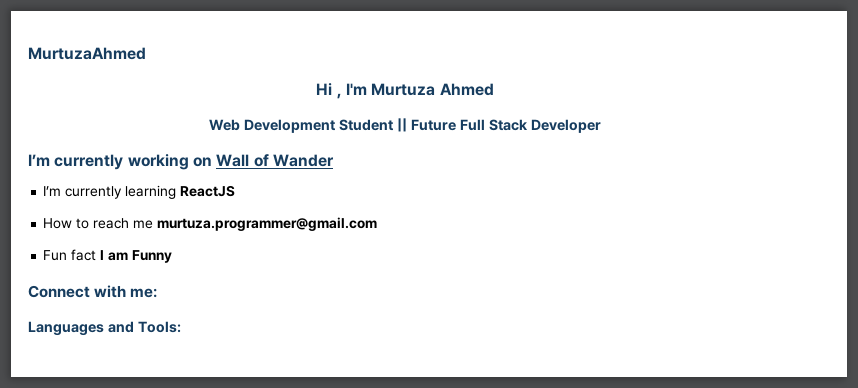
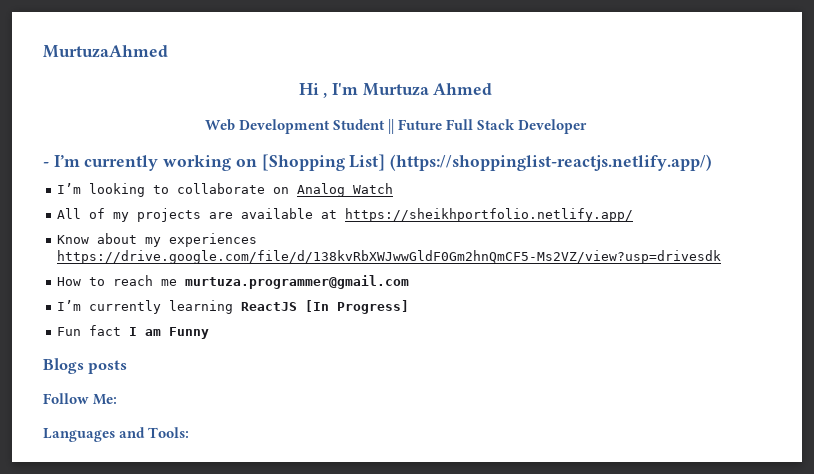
- I’m currently working on Wall of Wander
- I’m currently learning ReactJS
+ - I’m currently working on [Shopping List] (https://shoppinglist-reactjs.netlify.app/)
+ I’m looking to collaborate on Analog Watch
+ All of my projects are available at https://sheikhportfolio.netlify.app/
+ Know about my experiences https://drive.google.com/file/d/138kvRbXWJwwGldF0Gm2hnQmCF5-Ms2VZ/view?usp=drivesdk
+ I’m currently learning ReactJS [In Progress]
- Connect with me:
+ Blogs posts
+ Follow Me:

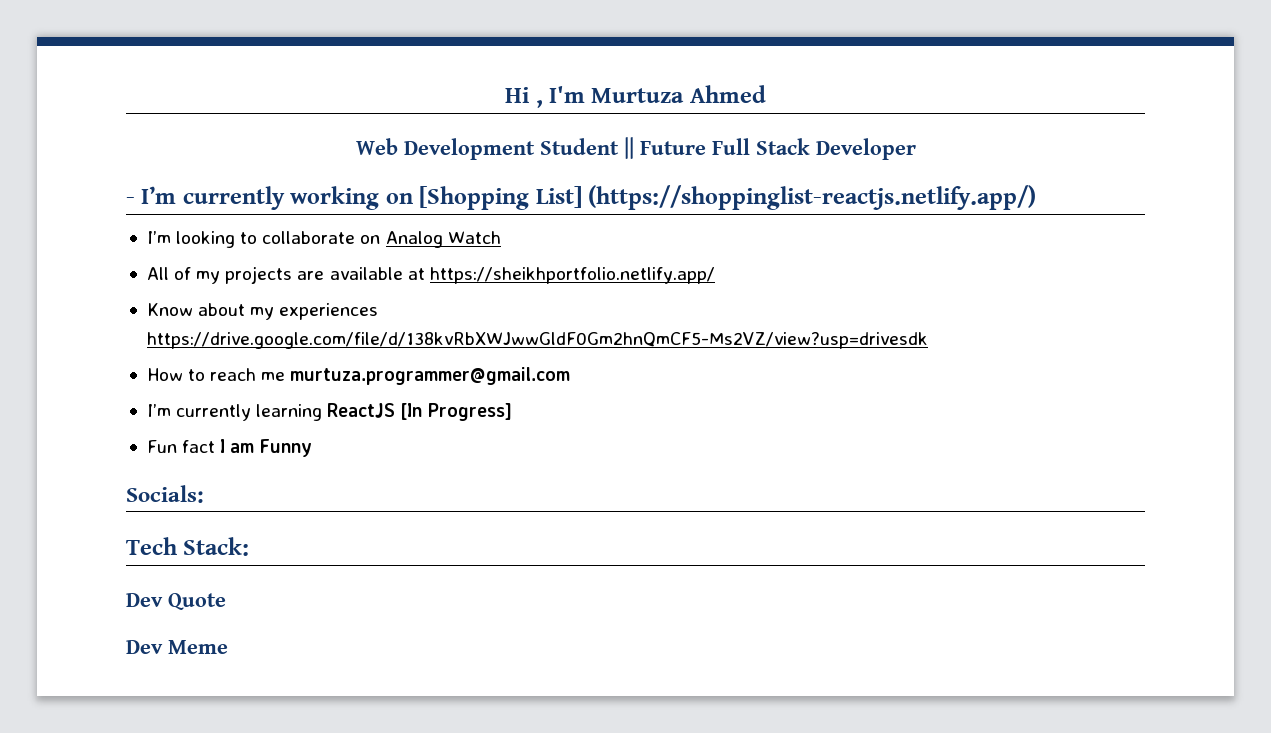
- MurtuzaAhmed
- Blogs posts
- Follow Me:
- Languages and Tools:
+ Socials:
+ Tech Stack:
+ Dev Quote
+ Dev Meme

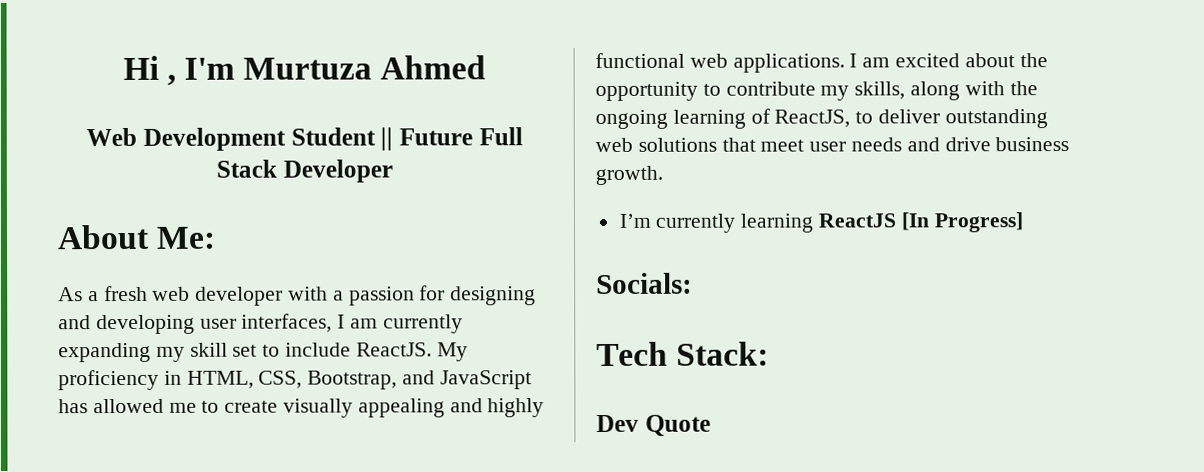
- - I’m currently working on [Shopping List] (https://shoppinglist-reactjs.netlify.app/)
- I’m looking to collaborate on Analog Watch
- All of my projects are available at https://sheikhportfolio.netlify.app/
- Know about my experiences https://drive.google.com/file/d/138kvRbXWJwwGldF0Gm2hnQmCF5-Ms2VZ/view?usp=drivesdk
- How to reach me murtuza.programmer@gmail.com
+ About Me:
+ As a fresh web developer with a passion for designing and developing user interfaces, I am currently expanding my skill set to include ReactJS. My proficiency in HTML, CSS, Bootstrap, and JavaScript has allowed me to create visually appealing and highly functional web applications. I am excited about the opportunity to contribute my skills, along with the ongoing learning of ReactJS, to deliver outstanding web solutions that meet user needs and drive business growth.
- Fun fact I am Funny
- Dev Meme

